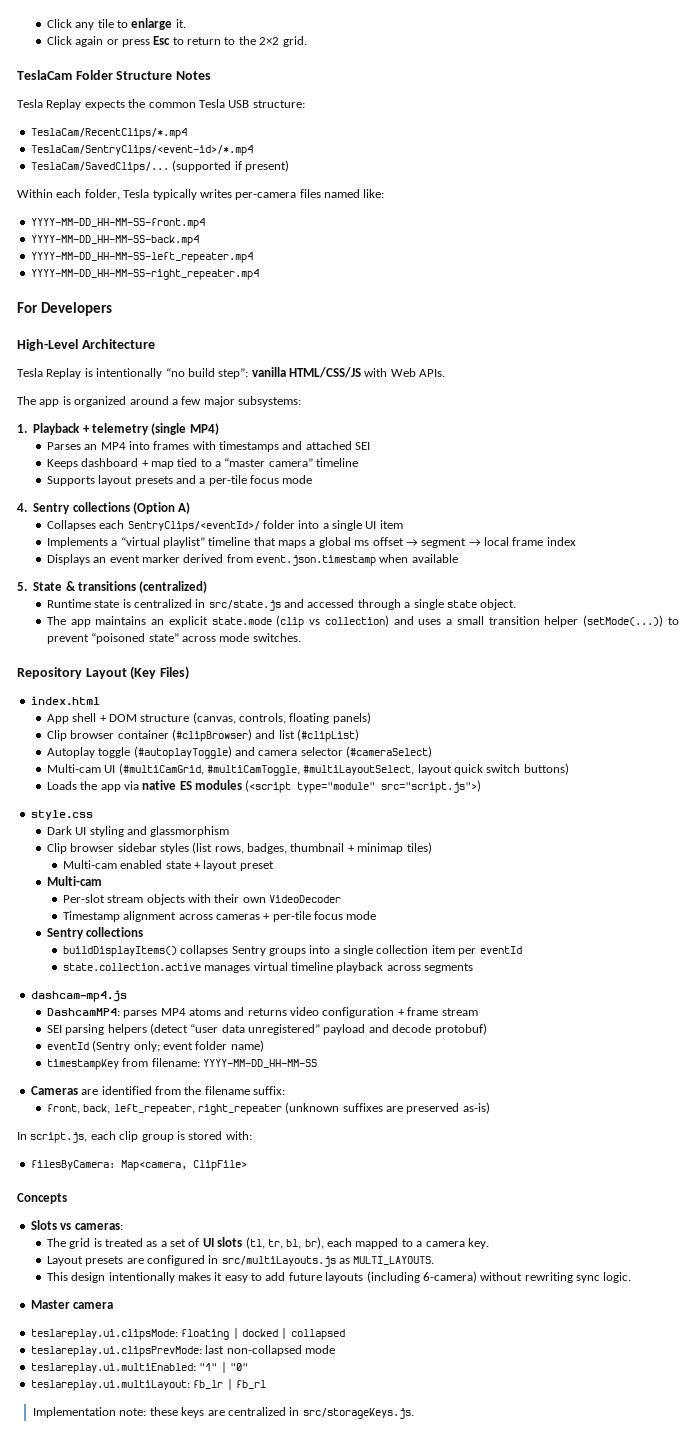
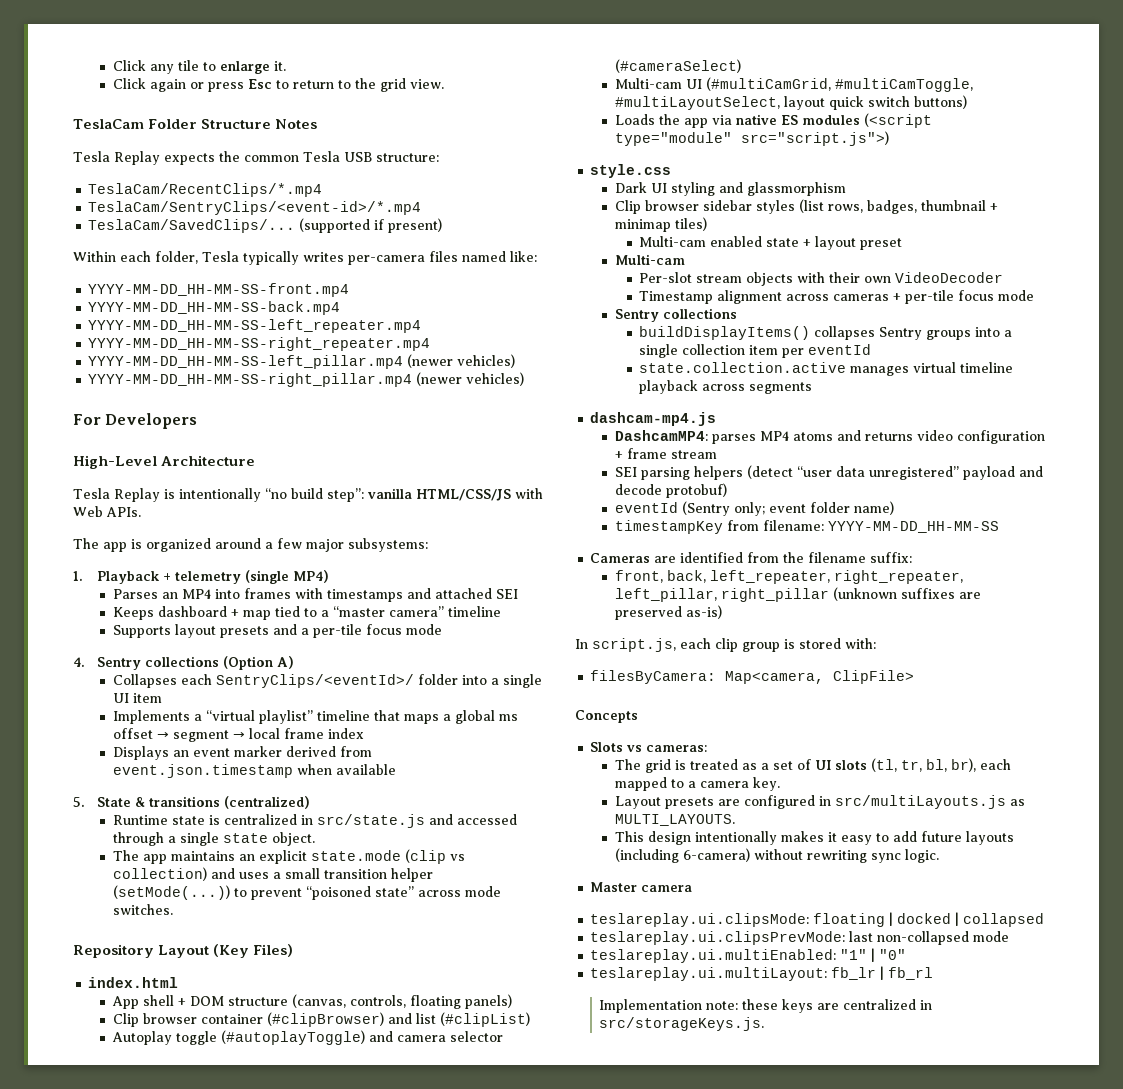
- Click again or press Esc to return to the 2×2 grid.
+ Click again or press Esc to return to the grid view.
+ YYYY-MM-DD_HH-MM-SS-left_pillar.mp4 (newer vehicles)
+ YYYY-MM-DD_HH-MM-SS-right_pillar.mp4 (newer vehicles)
- front, back, left_repeater, right_repeater (unknown suffixes are preserved as-is)
+ front, back, left_repeater, right_repeater, left_pillar, right_pillar (unknown suffixes are preserved as-is)

